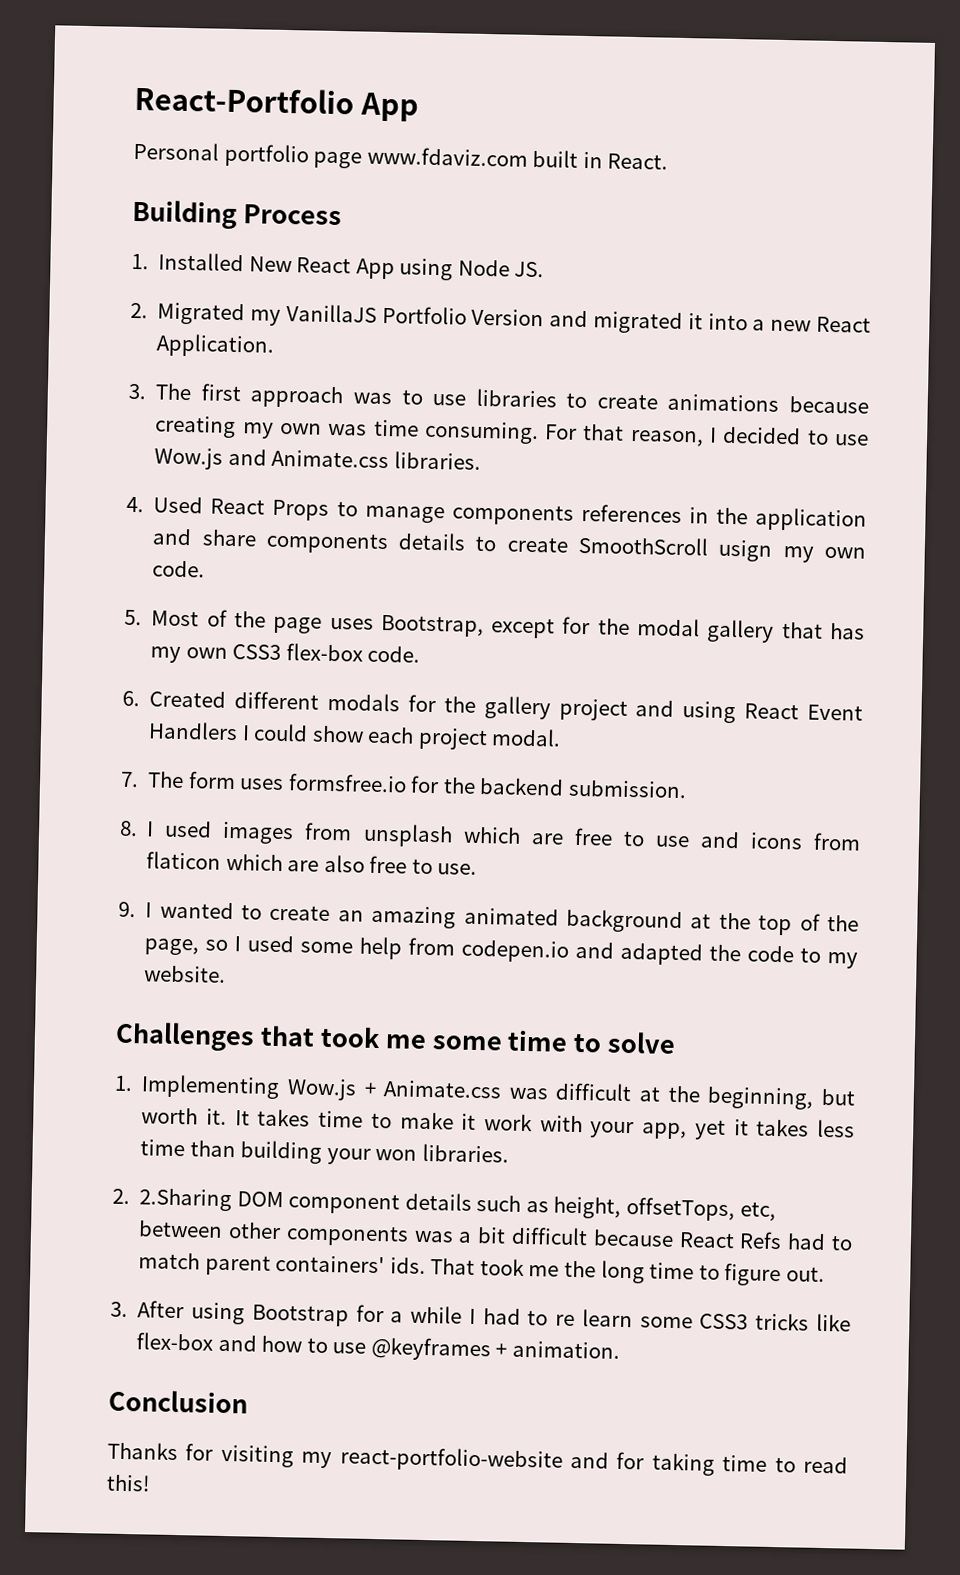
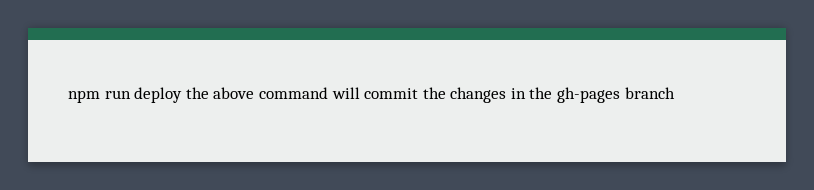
- React-Portfolio App
- Personal portfolio page www.fdaviz.com built in React.
- Building Process
- 1. Installed New React App using Node JS.
- 2. Migrated my VanillaJS Portfolio Version and migrated it into a new React Application.
- 3. The first approach was to use libraries to create animations because creating my own was time consuming. For that reason, I decided to use Wow.js and Animate.css libraries.
- 4. Used React Props to manage components references in the application and share components details to create SmoothScroll usign my own code.
- 5. Most of the page uses Bootstrap, except for the modal gallery that has my own CSS3 flex-box code.
- 6. Created different modals for the gallery project and using React Event Handlers I could show each project modal.
- 7. The form uses formsfree.io for the backend submission.
- 8. I used images from unsplash which are free to use and icons from flaticon which are also free to use.
- 9. I wanted to create an amazing animated background at the top of the page, so I used some help from codepen.io and adapted the code to my website.
- Challenges that took me some time to solve
- 1. Implementing Wow.js + Animate.css was difficult at the beginning, but worth it. It takes time to make it work with your app, yet it takes less time than building your won libraries.
- 2. 2.Sharing DOM component details such as height, offsetTops, etc, between other components was a bit difficult because React Refs had to match parent containers' ids. That took me the long time to figure out.
- 3. After using Bootstrap for a while I had to re learn some CSS3 tricks like flex-box and how to use @keyframes + animation.
- Conclusion
- Thanks for visiting my react-portfolio-website and for taking time to read this!
+ npm run deploy the above command will commit the changes in the gh-pages branch

